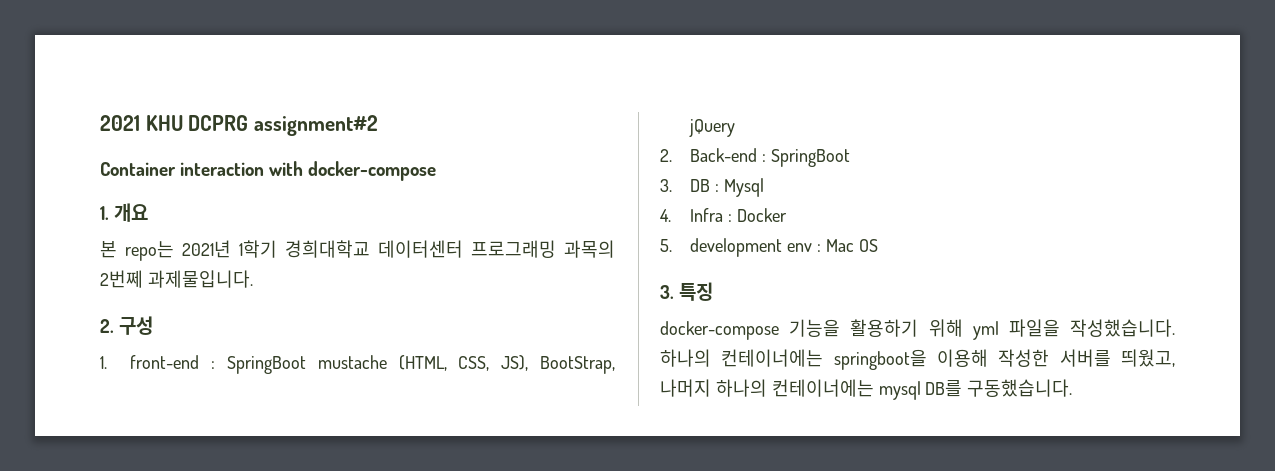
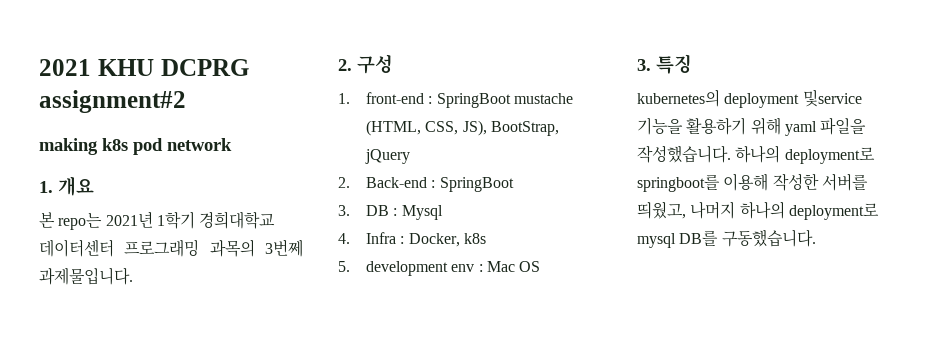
- Container interaction with docker-compose
+ making k8s pod network
- 본 repo는 2021년 1학기 경희대학교 데이터센터 프로그래밍 과목의 2번쩨 과제물입니다.
+ 본 repo는 2021년 1학기 경희대학교 데이터센터 프로그래밍 과목의 3번쩨 과제물입니다.
- 4. Infra : Docker
+ 4. Infra : Docker, k8s
- docker-compose 기능을 활용하기 위해 yml 파일을 작성했습니다.
+ kubernetes의 deployment 및service 기능을 활용하기 위해 yaml 파일을 작성했습니다.
- 하나의 컨테이너에는 springboot을 이용해 작성한 서버를 띄웠고, 나머지 하나의 컨테이너에는 mysql DB를 구동했습니다.
+ 하나의 deployment로 springboot를 이용해 작성한 서버를 띄웠고, 나머지 하나의 deployment로 mysql DB를 구동했습니다.

